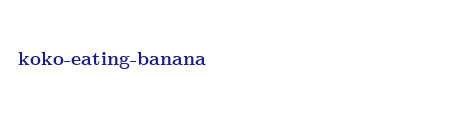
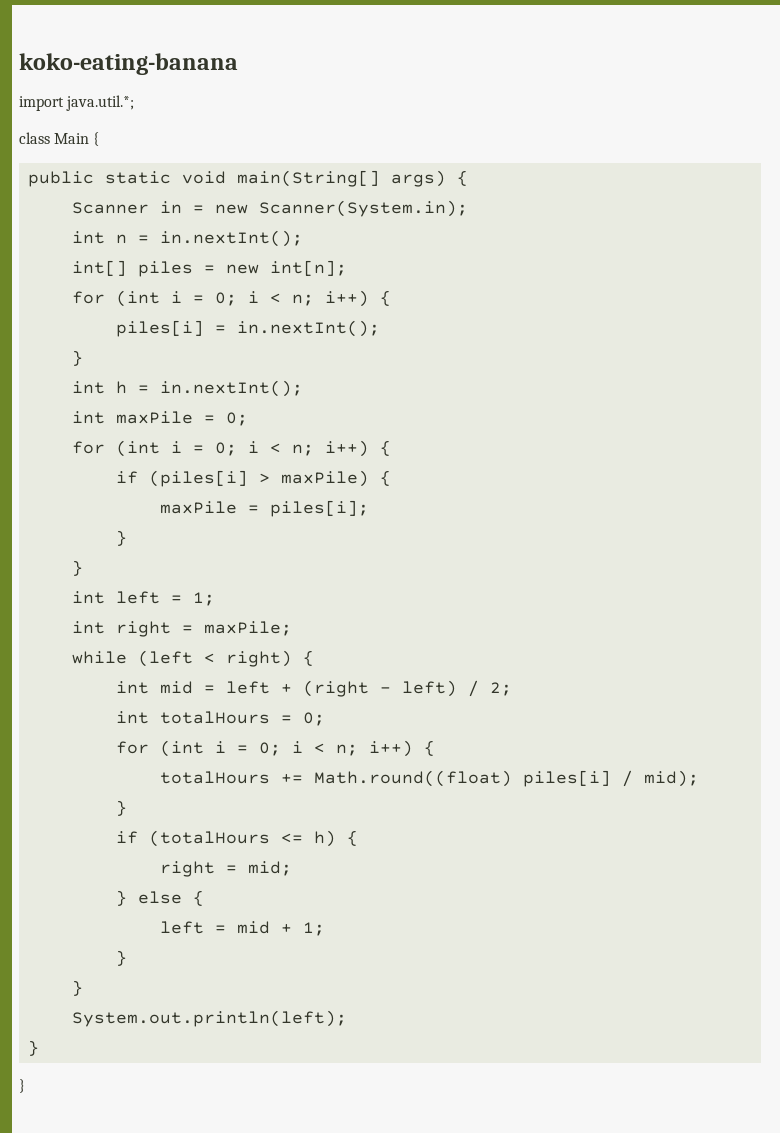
+ import java.util.*;
+ class Main {
+ public static void main(String[] args) {
+ Scanner in = new Scanner(System.in);
+ int n = in.nextInt();
+ int[] piles = new int[n];
+ for (int i = 0; i < n; i++) {
+ piles[i] = in.nextInt();
+ }
+ int h = in.nextInt();
+ int maxPile = 0;
+ for (int i = 0; i < n; i++) {
+ if (piles[i] > maxPile) {
+ maxPile = piles[i];
+ }
+ }
+ int left = 1;
+ int right = maxPile;
+ while (left < right) {
+ int mid = left + (right - left) / 2;
+ int totalHours = 0;
+ for (int i = 0; i < n; i++) {
+ totalHours += Math.round((float) piles[i] / mid);
+ }
+ if (totalHours <= h) {
+ right = mid;
+ } else {
+ left = mid + 1;
+ }
+ }
+ System.out.println(left);
+ }
+ }

